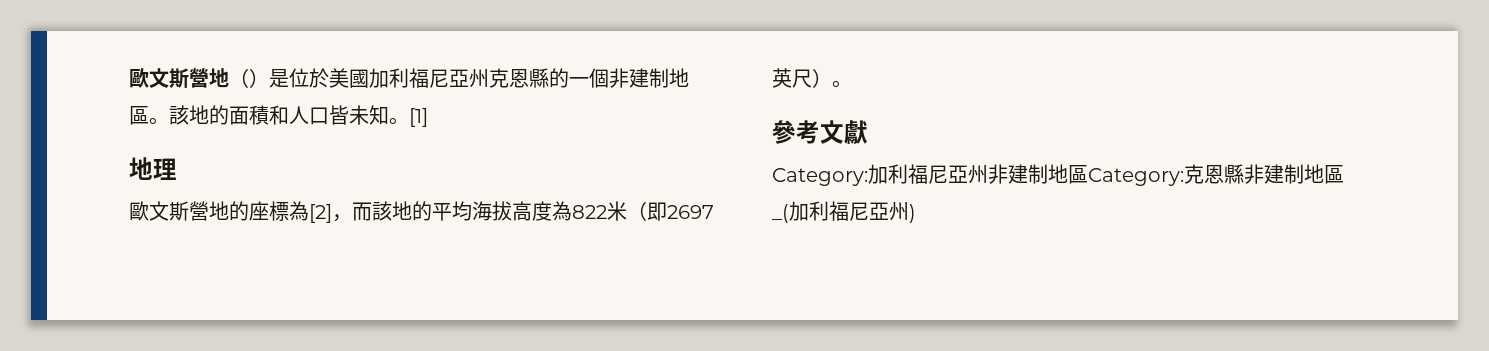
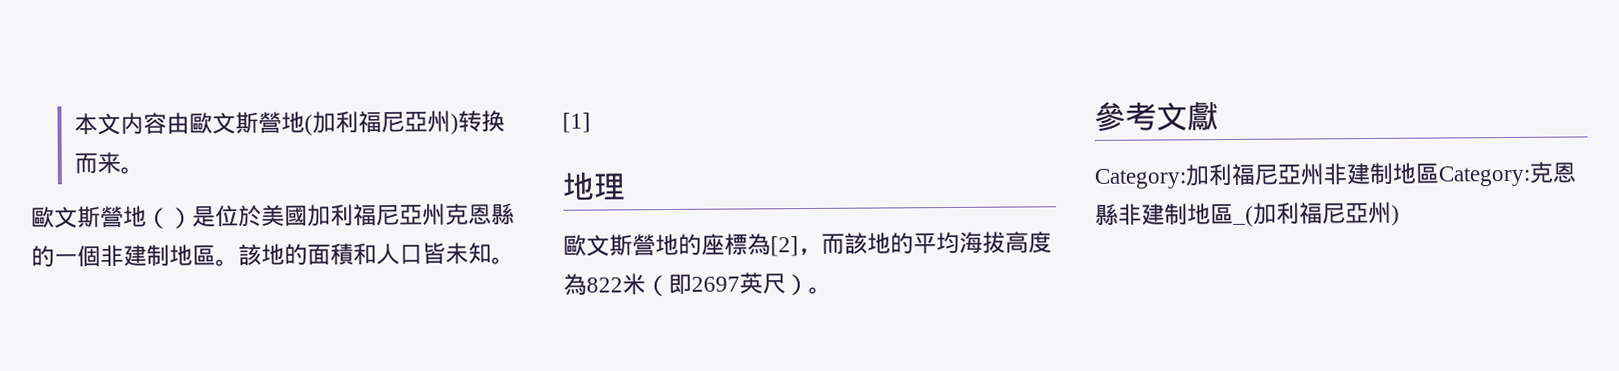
+ 本文内容由歐文斯營地(加利福尼亞州)转换而来。

